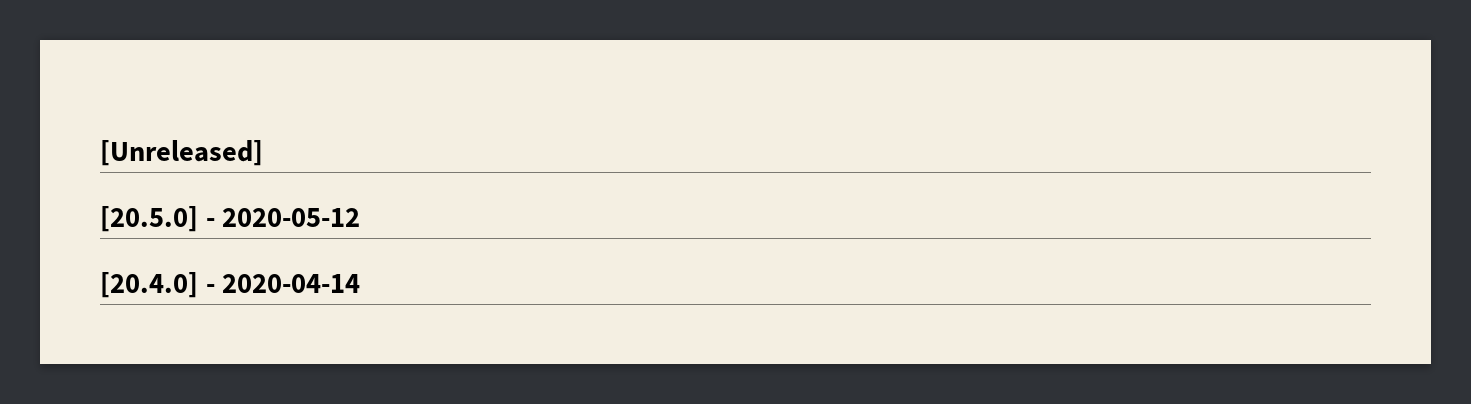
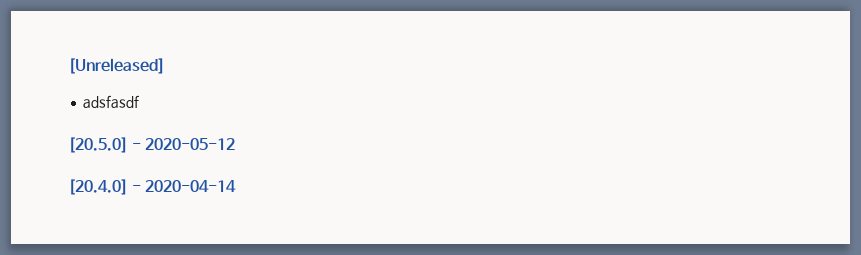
+ adsfasdf

